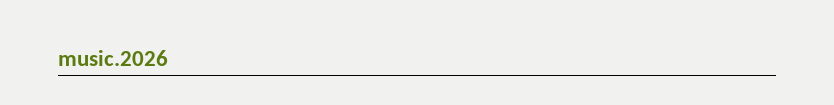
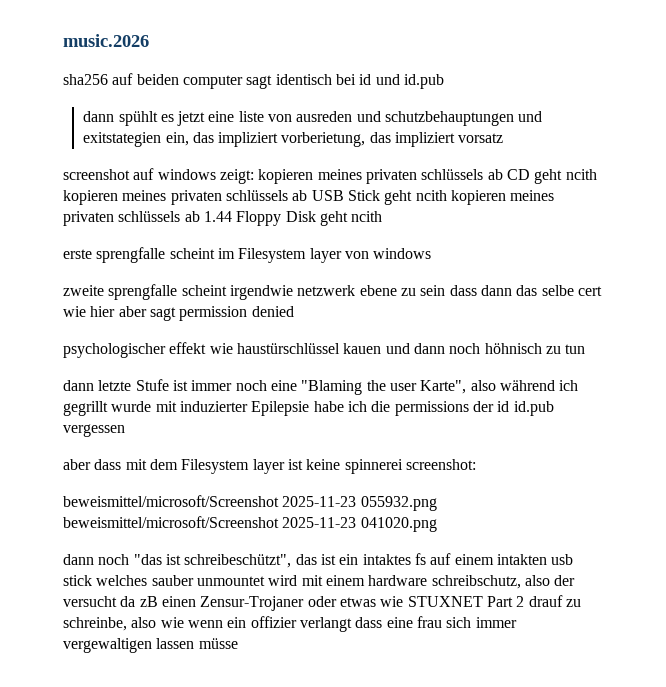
+ sha256 auf beiden computer sagt identisch bei id und id.pub
+ dann spühlt es jetzt eine liste von ausreden und schutzbehauptungen und exitstategien ein, das impliziert vorberietung, das impliziert vorsatz
+ screenshot auf windows zeigt: kopieren meines privaten schlüssels ab CD geht ncith kopieren meines privaten schlüssels ab USB Stick geht ncith kopieren meines privaten schlüssels ab 1.44 Floppy Disk geht ncith
+ erste sprengfalle scheint im Filesystem layer von windows
+ zweite sprengfalle scheint irgendwie netzwerk ebene zu sein dass dann das selbe cert wie hier aber sagt permission denied
+ psychologischer effekt wie haustürschlüssel kauen und dann noch höhnisch zu tun
+ dann letzte Stufe ist immer noch eine "Blaming the user Karte", also während ich gegrillt wurde mit induzierter Epilepsie habe ich die permissions der id id.pub vergessen
+ aber dass mit dem Filesystem layer ist keine spinnerei screenshot:
+ beweismittel/microsoft/Screenshot 2025-11-23 055932.png beweismittel/microsoft/Screenshot 2025-11-23 041020.png
+ dann noch "das ist schreibeschützt", das ist ein intaktes fs auf einem intakten usb stick welches sauber unmountet wird mit einem hardware schreibschutz, also der versucht da zB einen Zensur-Trojaner oder etwas wie STUXNET Part 2 drauf zu schreinbe, also wie wenn ein offizier verlangt dass eine frau sich immer vergewaltigen lassen müsse

